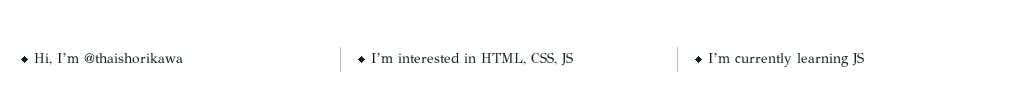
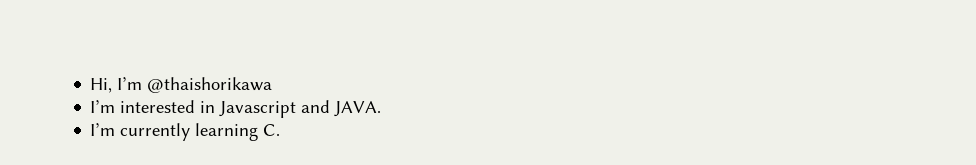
- I’m interested in HTML, CSS, JS
+ I’m interested in Javascript and JAVA.
- I’m currently learning JS
+ I’m currently learning C.

